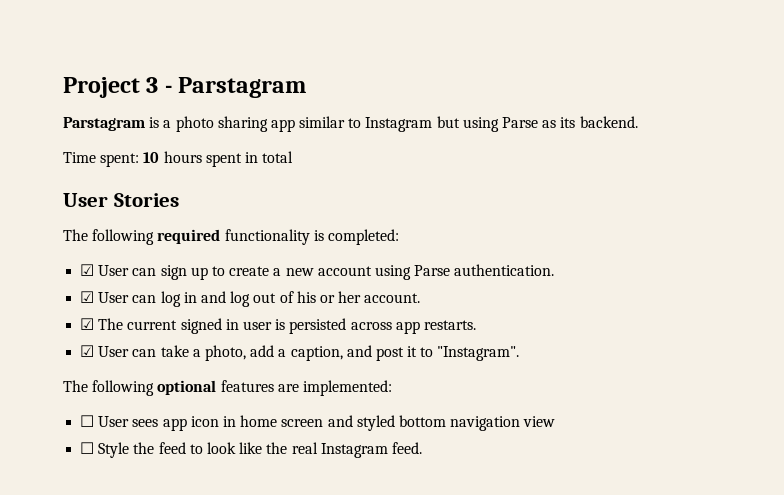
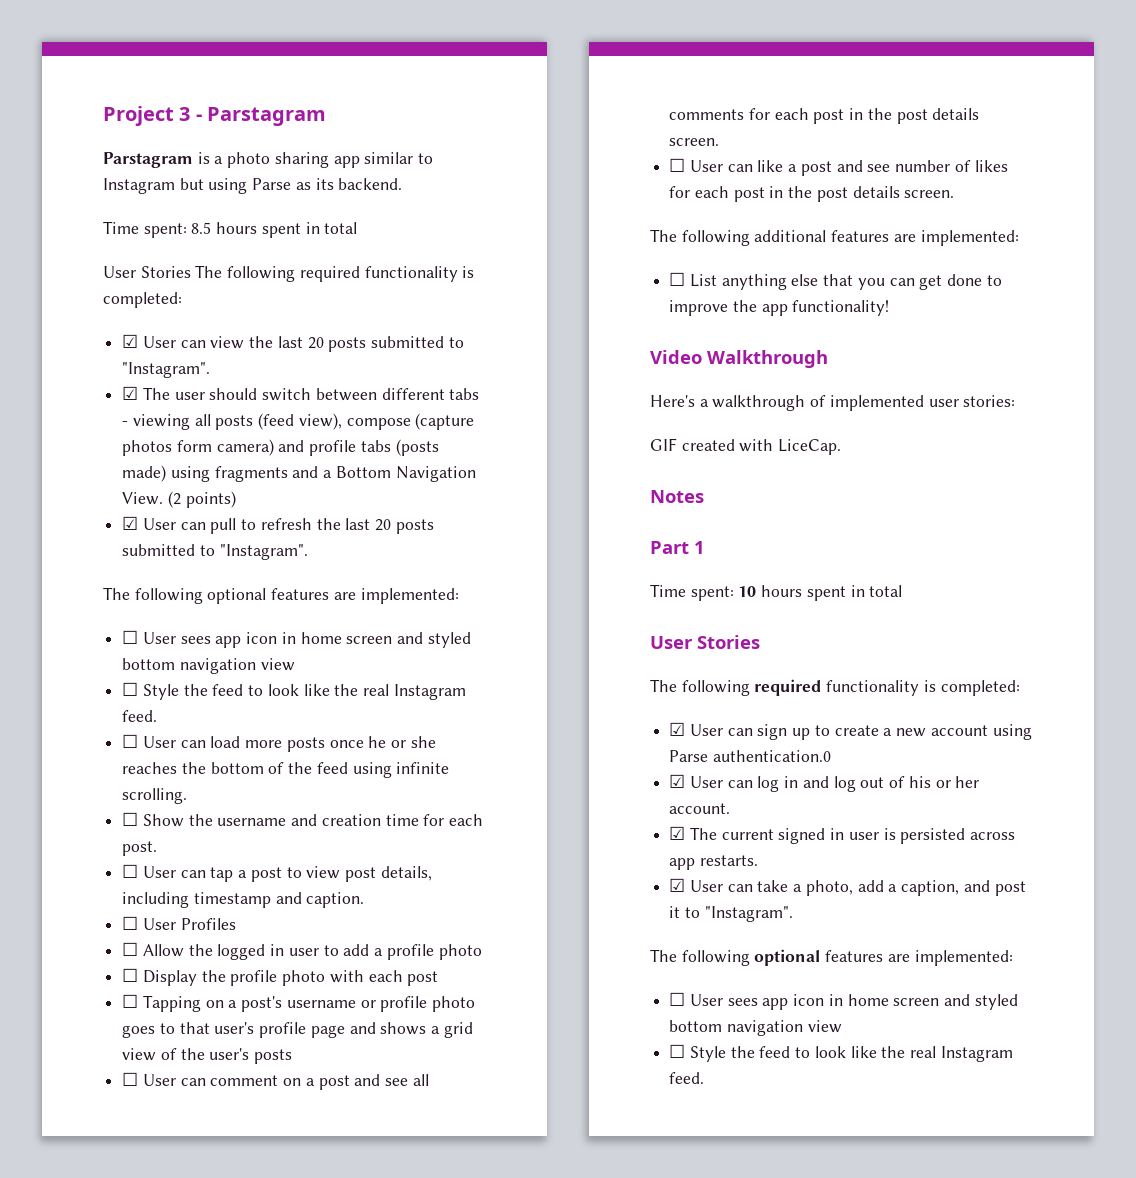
+ Time spent: 8.5 hours spent in total
+ User Stories The following required functionality is completed:
+ ☑ User can view the last 20 posts submitted to "Instagram".
+ ☑ The user should switch between different tabs - viewing all posts (feed view), compose (capture photos form camera) and profile tabs (posts made) using fragments and a Bottom Navigation View. (2 points)
+ ☑ User can pull to refresh the last 20 posts submitted to "Instagram".
+ The following optional features are implemented:
+ ☐ User sees app icon in home screen and styled bottom navigation view
+ ☐ Style the feed to look like the real Instagram feed.
+ ☐ User can load more posts once he or she reaches the bottom of the feed using infinite scrolling.
+ ☐ Show the username and creation time for each post.
+ ☐ User can tap a post to view post details, including timestamp and caption.
+ ☐ User Profiles
+ ☐ Allow the logged in user to add a profile photo
+ ☐ Display the profile photo with each post
+ ☐ Tapping on a post's username or profile photo goes to that user's profile page and shows a grid view of the user's posts
+ ☐ User can comment on a post and see all comments for each post in the post details screen.
+ ☐ User can like a post and see number of likes for each post in the post details screen.
+ The following additional features are implemented:
+ ☐ List anything else that you can get done to improve the app functionality!
+ Video Walkthrough
+ Here's a walkthrough of implemented user stories:
+ GIF created with LiceCap.
+ Notes
+ Part 1
- ☑ User can sign up to create a new account using Parse authentication.
+ ☑ User can sign up to create a new account using Parse authentication.0

